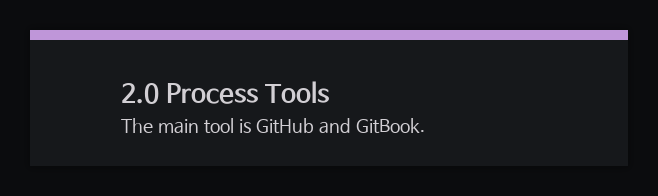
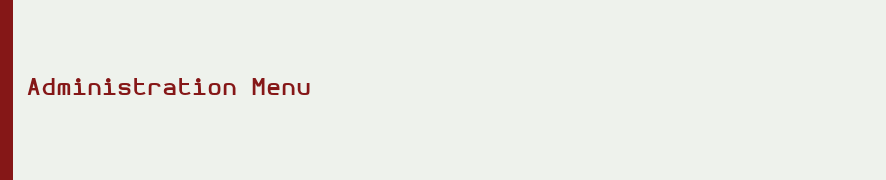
- 2.0 Process Tools
- The main tool is GitHub and GitBook.
+ Administration Menu

